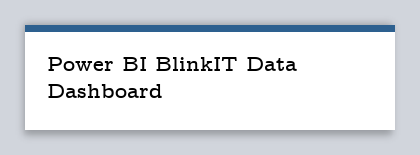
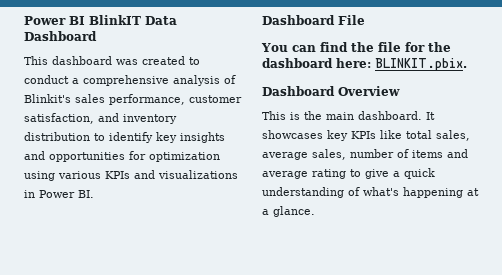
+ This dashboard was created to conduct a comprehensive analysis of Blinkit's sales performance, customer satisfaction, and inventory distribution to identify key insights and opportunities for optimization using various KPIs and visualizations in Power BI.
+ Dashboard File
+ You can find the file for the dashboard here: BLINKIT.pbix.
+ Dashboard Overview
+ This is the main dashboard. It showcases key KPIs like total sales, average sales, number of items and average rating to give a quick understanding of what's happening at a glance.

